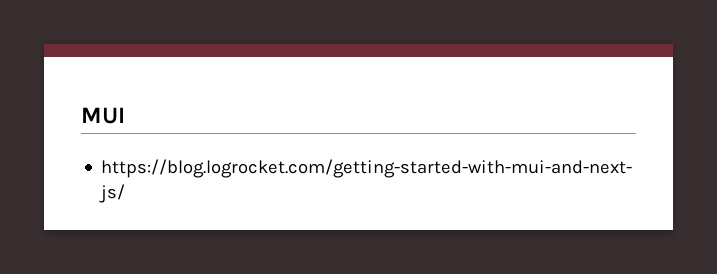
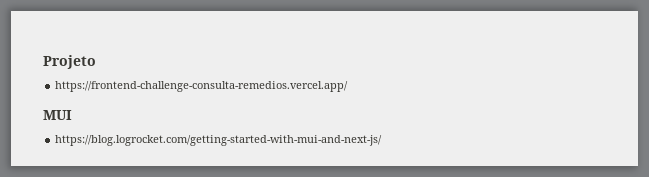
+ Projeto
+ https://frontend-challenge-consulta-remedios.vercel.app/

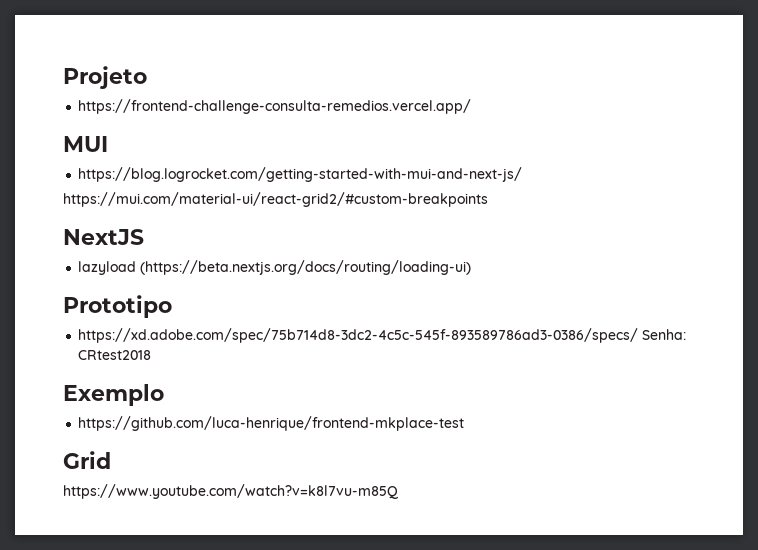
+ https://mui.com/material-ui/react-grid2/#custom-breakpoints
+ NextJS
+ lazyload (https://beta.nextjs.org/docs/routing/loading-ui)
+ Prototipo
+ https://xd.adobe.com/spec/75b714d8-3dc2-4c5c-545f-893589786ad3-0386/specs/ Senha: CRtest2018
+ Exemplo
+ https://github.com/luca-henrique/frontend-mkplace-test
+ Grid
+ https://www.youtube.com/watch?v=k8l7vu-m85Q

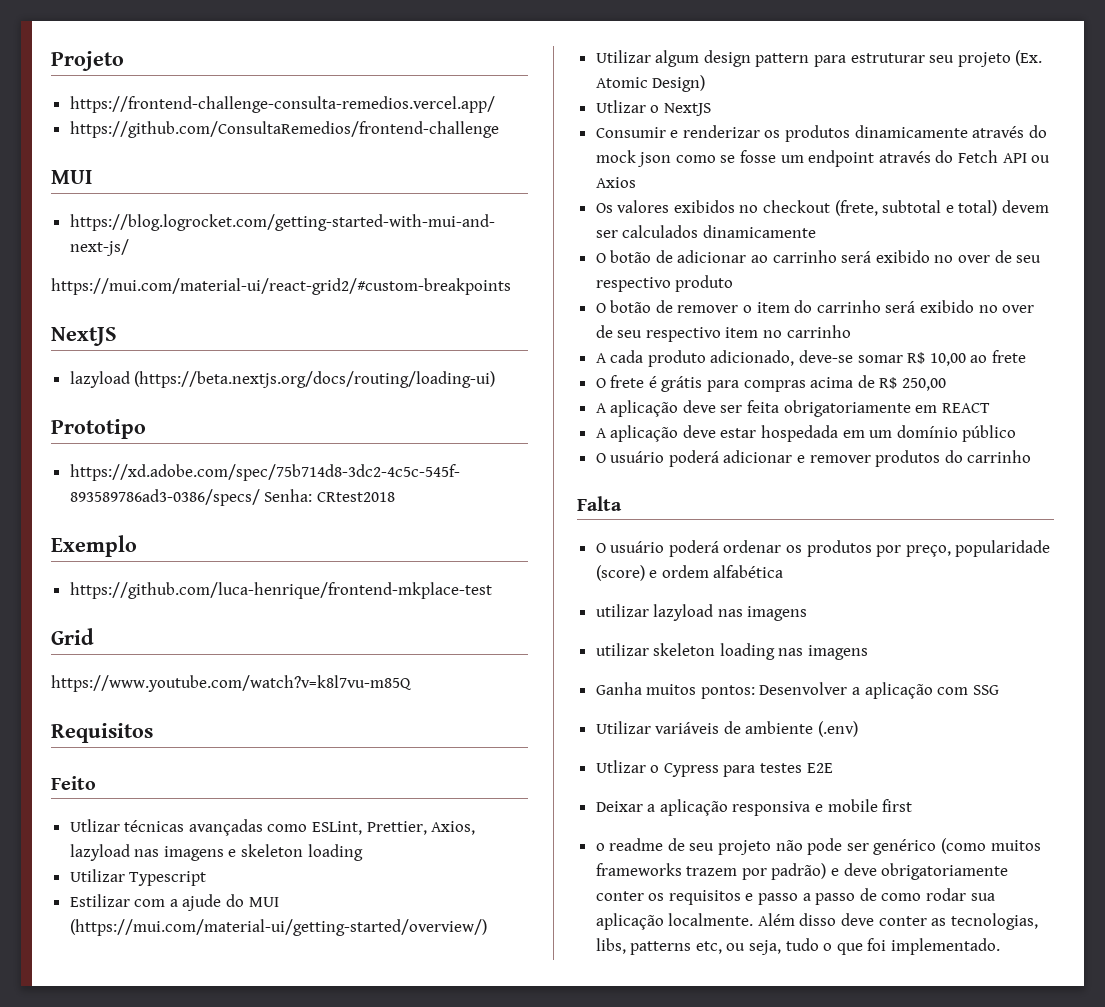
+ https://github.com/ConsultaRemedios/frontend-challenge
+ Requisitos
+ Feito
+ Utlizar técnicas avançadas como ESLint, Prettier, Axios, lazyload nas imagens e skeleton loading
+ Utilizar Typescript
+ Estilizar com a ajude do MUI (https://mui.com/material-ui/getting-started/overview/)
+ Utilizar algum design pattern para estruturar seu projeto (Ex. Atomic Design)
+ Utlizar o NextJS
+ Consumir e renderizar os produtos dinamicamente através do mock json como se fosse um endpoint através do Fetch API ou Axios
+ Os valores exibidos no checkout (frete, subtotal e total) devem ser calculados dinamicamente
+ O botão de adicionar ao carrinho será exibido no over de seu respectivo produto
+ O botão de remover o item do carrinho será exibido no over de seu respectivo item no carrinho
+ A cada produto adicionado, deve-se somar R$ 10,00 ao frete
+ O frete é grátis para compras acima de R$ 250,00
+ A aplicação deve ser feita obrigatoriamente em REACT
+ A aplicação deve estar hospedada em um domínio público
+ O usuário poderá adicionar e remover produtos do carrinho
+ Falta
+ O usuário poderá ordenar os produtos por preço, popularidade (score) e ordem alfabética
+ utilizar lazyload nas imagens
+ utilizar skeleton loading nas imagens
+ Ganha muitos pontos: Desenvolver a aplicação com SSG
+ Utilizar variáveis de ambiente (.env)
+ Utlizar o Cypress para testes E2E
+ Deixar a aplicação responsiva e mobile first
+ o readme de seu projeto não pode ser genérico (como muitos frameworks trazem por padrão) e deve obrigatoriamente conter os requisitos e passo a passo de como rodar sua aplicação localmente. Além disso deve conter as tecnologias, libs, patterns etc, ou seja, tudo o que foi implementado.

